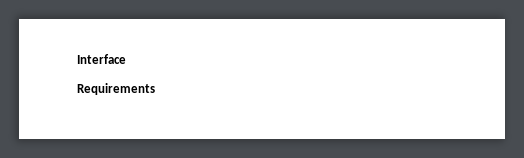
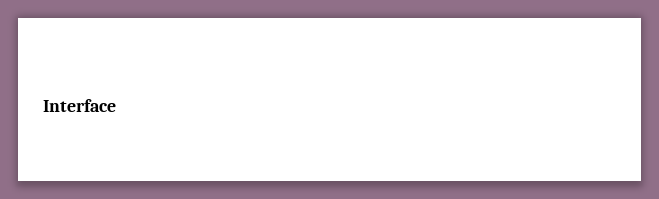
- Requirements

